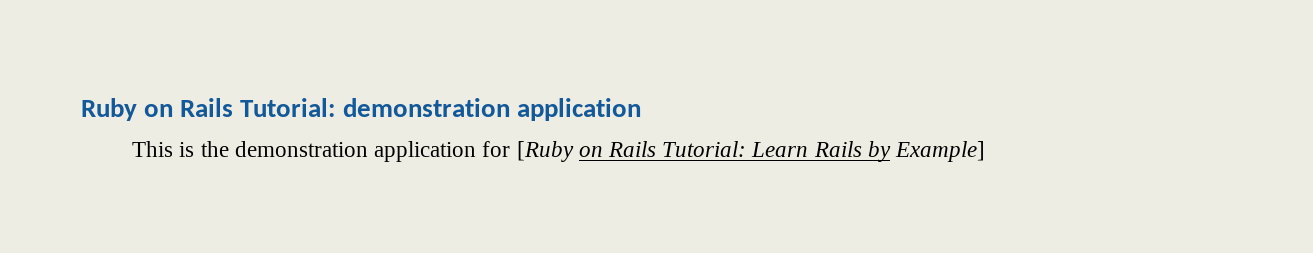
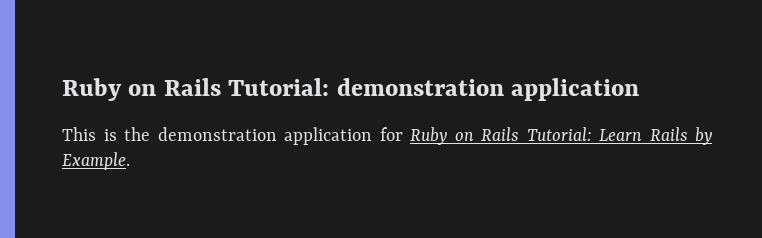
- This is the demonstration application for [Ruby on Rails Tutorial: Learn Rails by Example]
+ This is the demonstration application for Ruby on Rails Tutorial: Learn Rails by Example.

